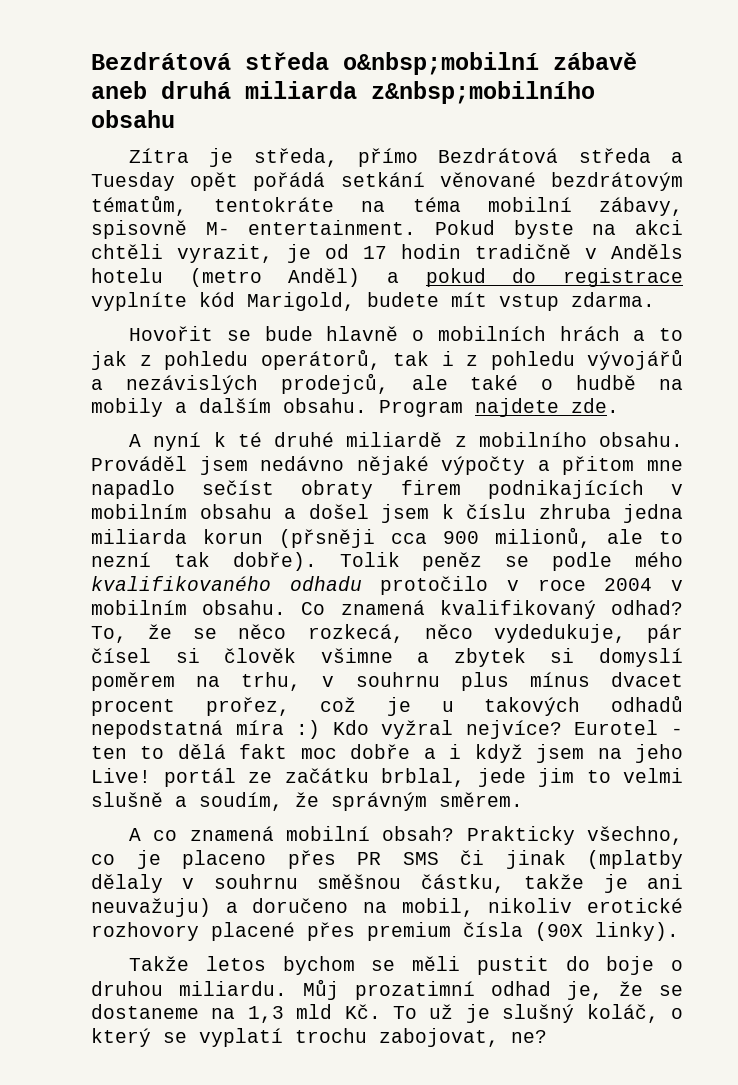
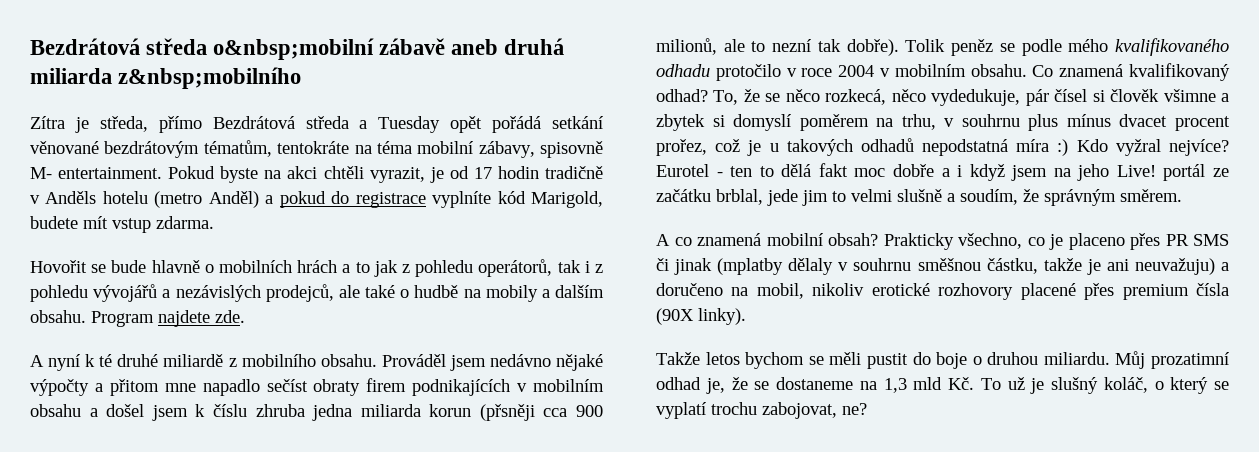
- Bezdrátová středa o&nbsp;mobilní zábavě aneb druhá miliarda z&nbsp;mobilního obsahu
+ Bezdrátová středa o&nbsp;mobilní zábavě aneb druhá miliarda z&nbsp;mobilního

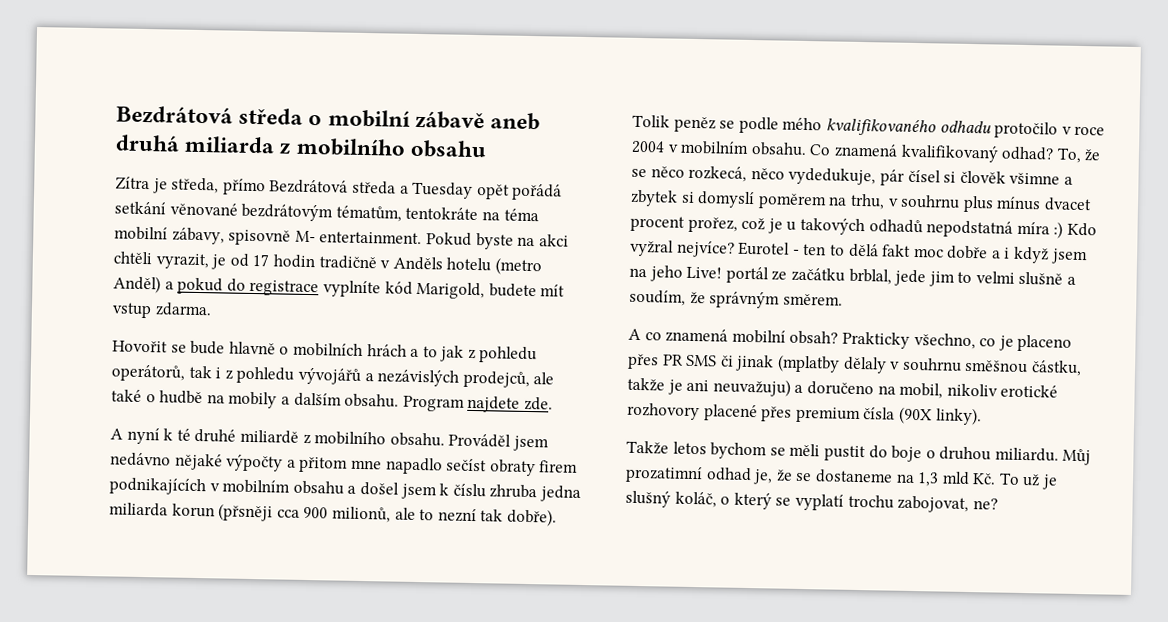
- Bezdrátová středa o&nbsp;mobilní zábavě aneb druhá miliarda z&nbsp;mobilního
+ Bezdrátová středa o mobilní zábavě aneb druhá miliarda z mobilního obsahu

